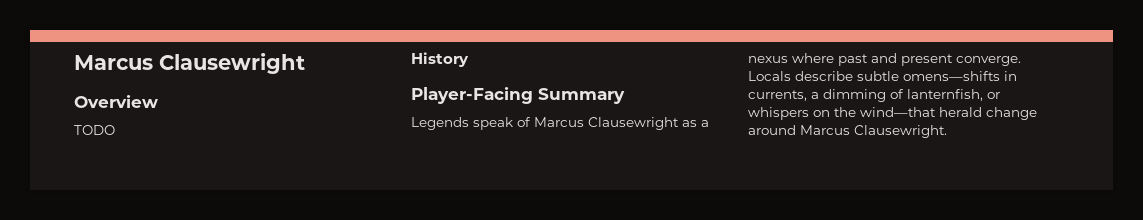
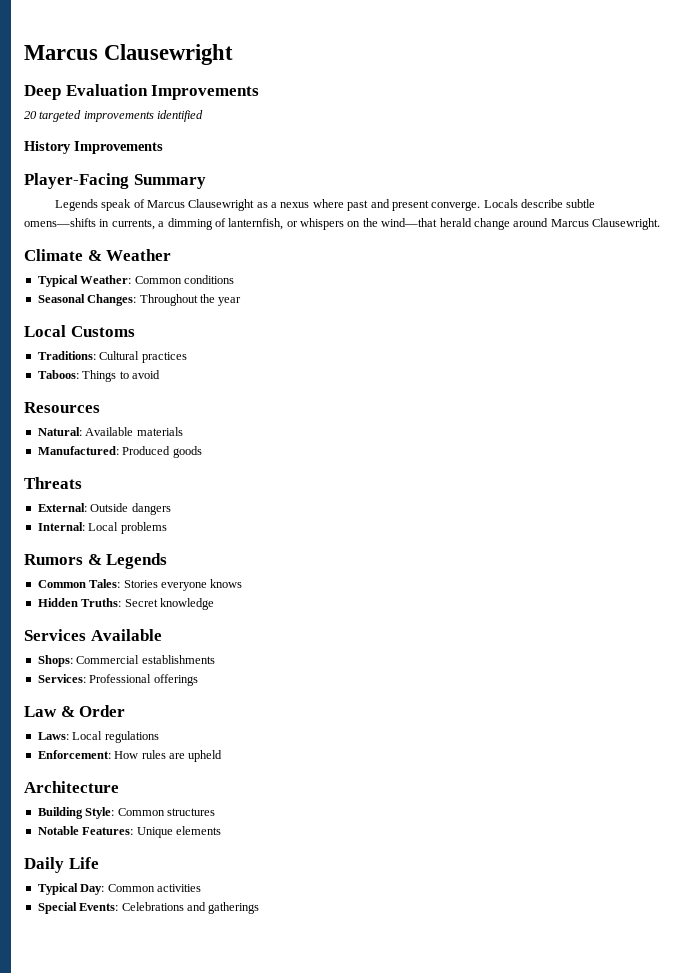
- Overview
- TODO
+ Deep Evaluation Improvements
+ 20 targeted improvements identified
- History
+ History Improvements
+ Climate & Weather
+ Typical Weather: Common conditions
+ Seasonal Changes: Throughout the year
+ Local Customs
+ Traditions: Cultural practices
+ Taboos: Things to avoid
+ Resources
+ Natural: Available materials
+ Manufactured: Produced goods
+ Threats
+ External: Outside dangers
+ Internal: Local problems
+ Rumors & Legends
+ Common Tales: Stories everyone knows
+ Hidden Truths: Secret knowledge
+ Services Available
+ Shops: Commercial establishments
+ Services: Professional offerings
+ Law & Order
+ Laws: Local regulations
+ Enforcement: How rules are upheld
+ Architecture
+ Building Style: Common structures
+ Notable Features: Unique elements
+ Daily Life
+ Typical Day: Common activities
+ Special Events: Celebrations and gatherings

